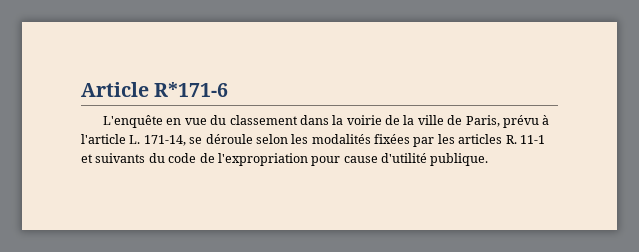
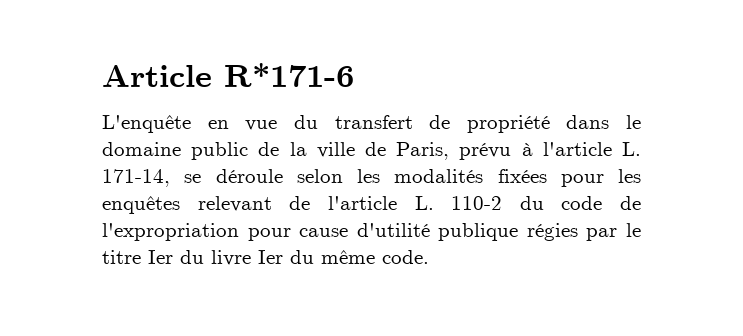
- L'enquête en vue du classement dans la voirie de la ville de Paris, prévu à l'article L. 171-14, se déroule selon les modalités fixées par les articles R. 11-1 et suivants du code de l'expropriation pour cause d'utilité publique.
+ L'enquête en vue du transfert de propriété dans le domaine public de la ville de Paris, prévu à l'article L. 171-14, se déroule selon les modalités fixées pour les enquêtes relevant de l'article L. 110-2 du code de l'expropriation pour cause d'utilité publique régies par le titre Ier du livre Ier du même code.

